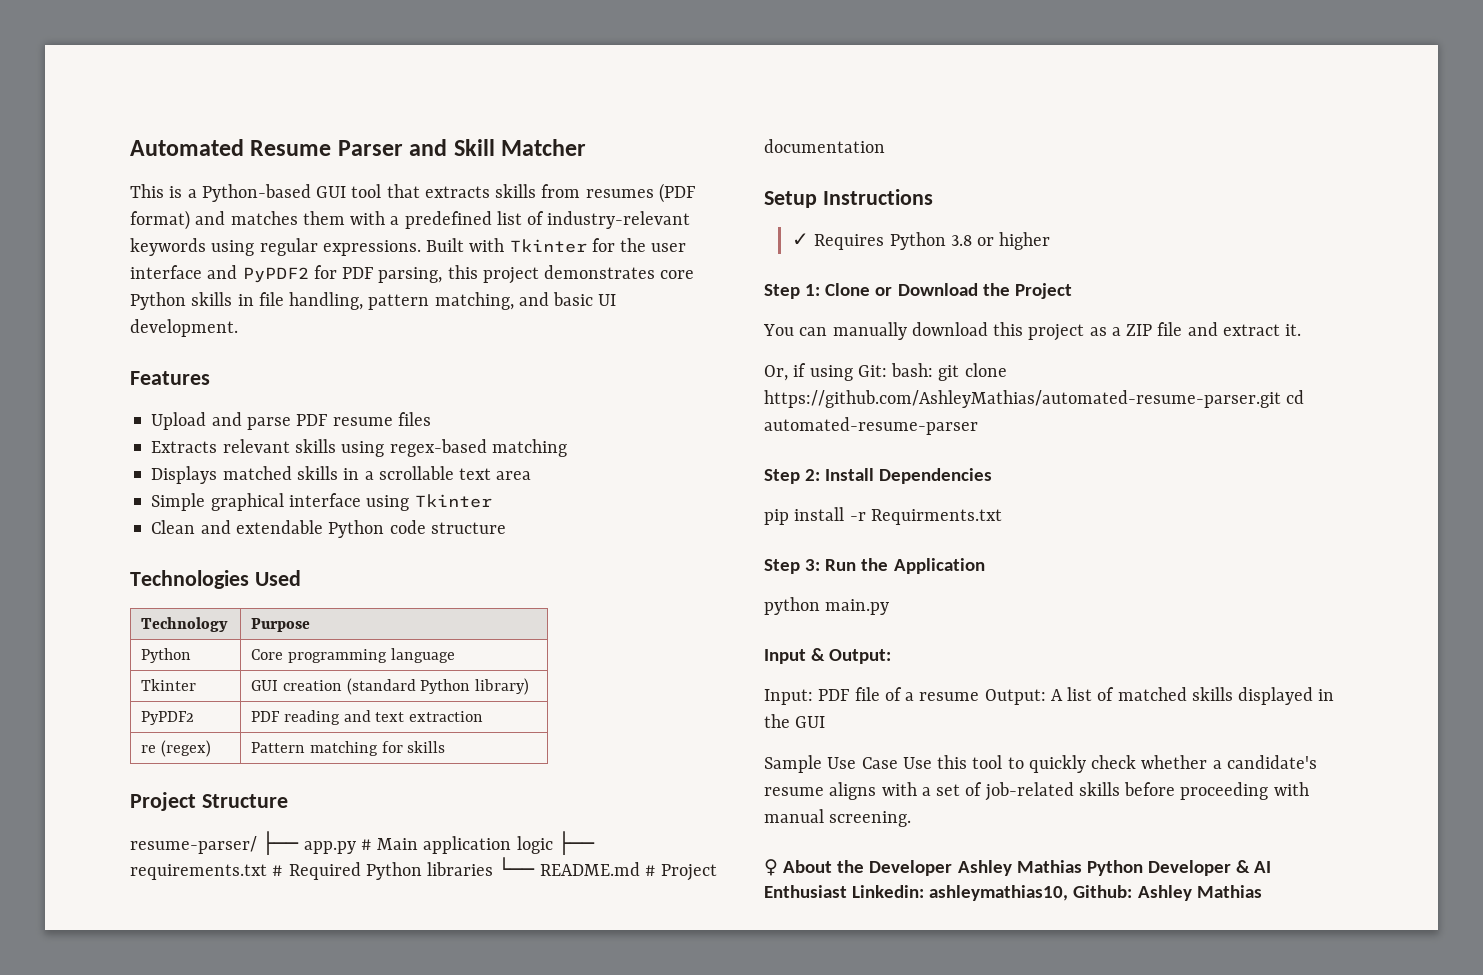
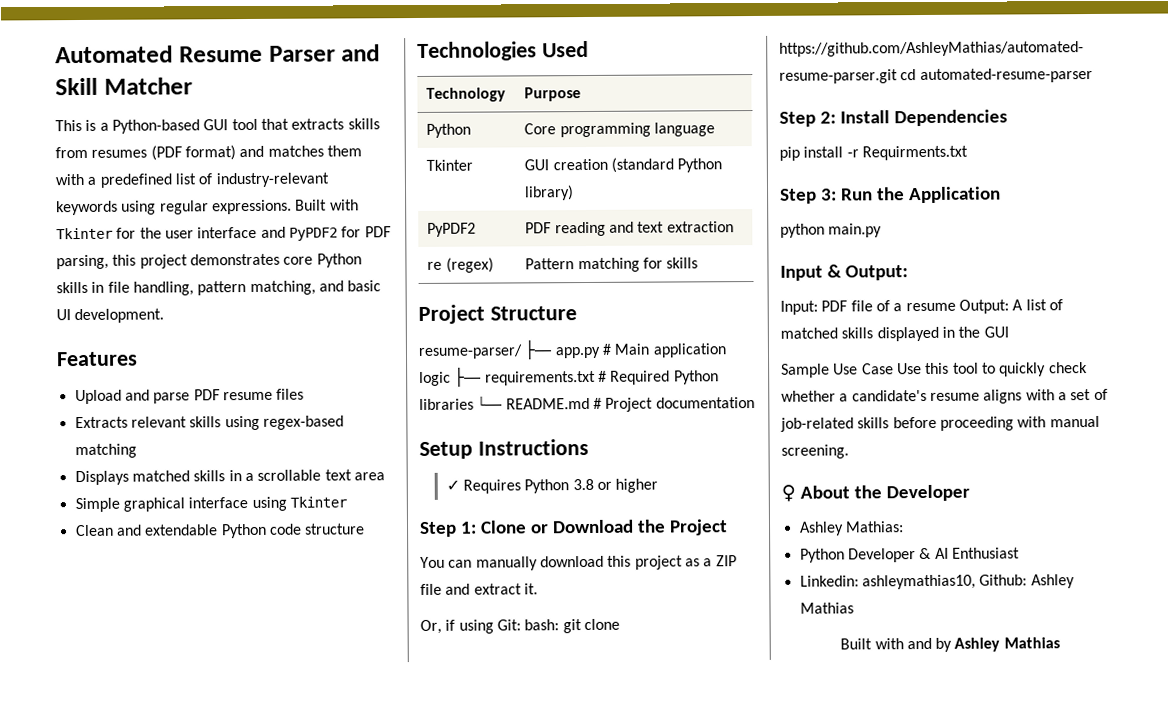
- ♀ About the Developer Ashley Mathias Python Developer & AI Enthusiast Linkedin: ashleymathias10, Github: Ashley Mathias
+ ♀ About the Developer
+ Ashley Mathias:
+ Python Developer & AI Enthusiast
+ Linkedin: ashleymathias10, Github: Ashley Mathias
+ Built with and by Ashley Mathias

